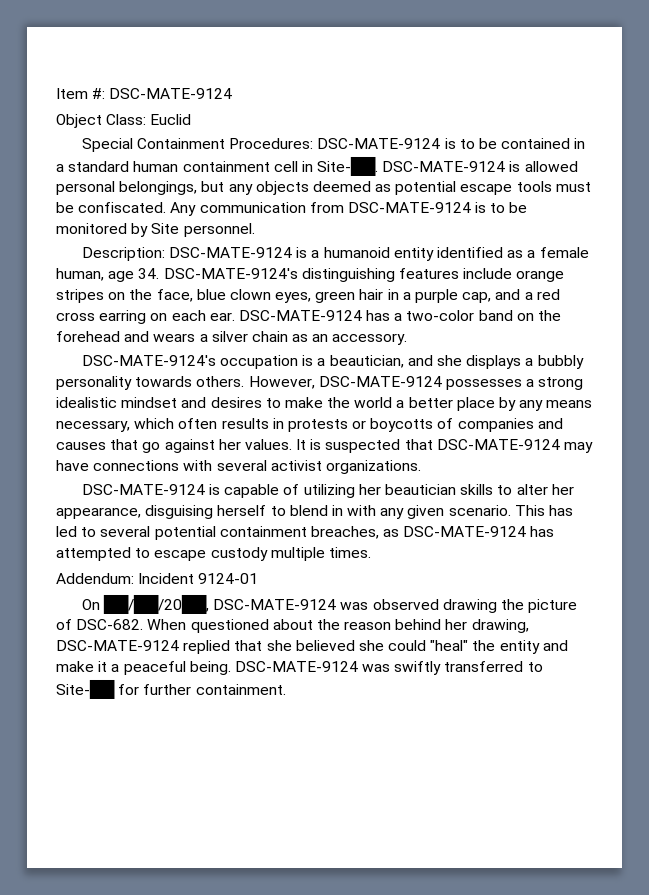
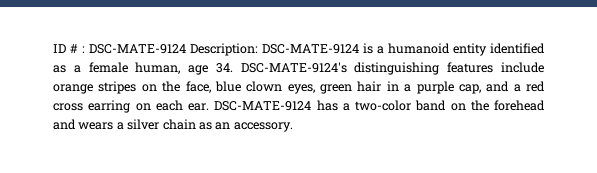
- Item #: DSC-MATE-9124
- Object Class: Euclid
- Special Containment Procedures: DSC-MATE-9124 is to be contained in a standard human containment cell in Site-██. DSC-MATE-9124 is allowed personal belongings, but any objects deemed as potential escape tools must be confiscated. Any communication from DSC-MATE-9124 is to be monitored by Site personnel.
- Description: DSC-MATE-9124 is a humanoid entity identified as a female human, age 34. DSC-MATE-9124's distinguishing features include orange stripes on the face, blue clown eyes, green hair in a purple cap, and a red cross earring on each ear.
+ ID # : DSC-MATE-9124 Description: DSC-MATE-9124 is a humanoid entity identified as a female human, age 34. DSC-MATE-9124's distinguishing features include orange stripes on the face, blue clown eyes, green hair in a purple cap, and a red cross earring on each ear.
- DSC-MATE-9124's occupation is a beautician, and she displays a bubbly personality towards others. However, DSC-MATE-9124 possesses a strong idealistic mindset and desires to make the world a better place by any means necessary, which often results in protests or boycotts of companies and causes that go against her values. It is suspected that DSC-MATE-9124 may have connections with several activist organizations.
- DSC-MATE-9124 is capable of utilizing her beautician skills to alter her appearance, disguising herself to blend in with any given scenario. This has led to several potential containment breaches, as DSC-MATE-9124 has attempted to escape custody multiple times.
- Addendum: Incident 9124-01
- On ██/██/20██, DSC-MATE-9124 was observed drawing the picture of DSC-682. When questioned about the reason behind her drawing, DSC-MATE-9124 replied that she believed she could "heal" the entity and make it a peaceful being. DSC-MATE-9124 was swiftly transferred to Site-██ for further containment.

